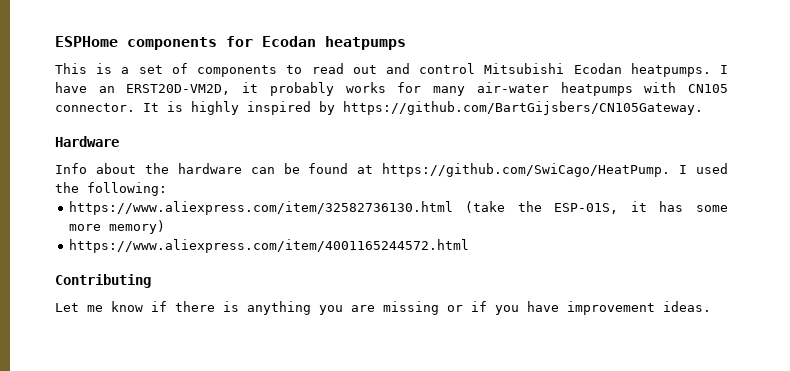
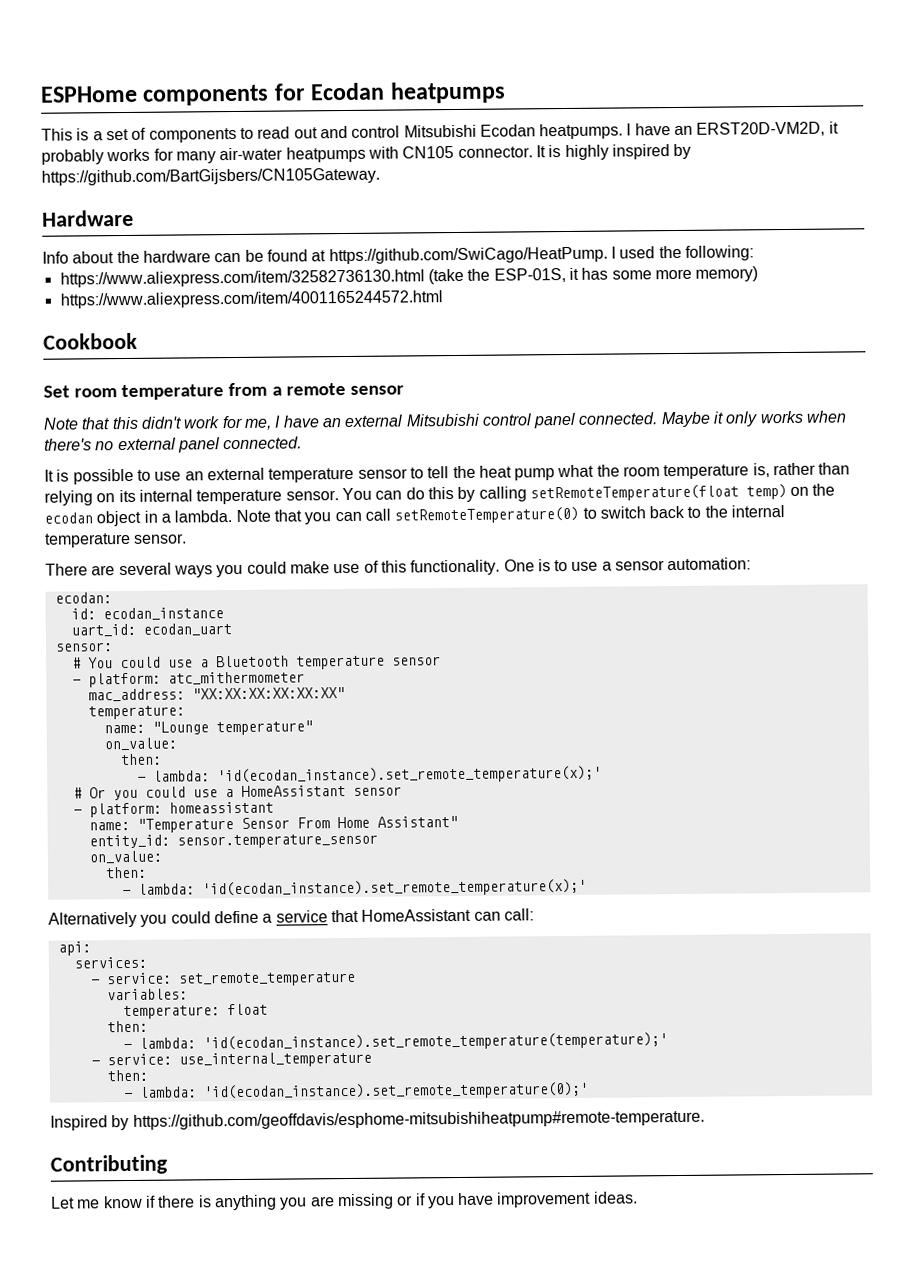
+ Cookbook
+ Set room temperature from a remote sensor
+ Note that this didn't work for me, I have an external Mitsubishi control panel connected. Maybe it only works when there's no external panel connected.
+ It is possible to use an external temperature sensor to tell the heat pump what the room temperature is, rather than relying on its internal temperature sensor. You can do this by calling setRemoteTemperature(float temp) on the ecodan object in a lambda. Note that you can call setRemoteTemperature(0) to switch back to the internal temperature sensor.
+ There are several ways you could make use of this functionality. One is to use a sensor automation:
+ ecodan:
+ id: ecodan_instance
+ uart_id: ecodan_uart
+ sensor:
+ # You could use a Bluetooth temperature sensor
+ - platform: atc_mithermometer
+ mac_address: "XX:XX:XX:XX:XX:XX"
+ temperature:
+ name: "Lounge temperature"
+ on_value:
+ then:
+ - lambda: 'id(ecodan_instance).set_remote_temperature(x);'
+ # Or you could use a HomeAssistant sensor
+ - platform: homeassistant
+ name: "Temperature Sensor From Home Assistant"
+ entity_id: sensor.temperature_sensor
+ on_value:
+ then:
+ - lambda: 'id(ecodan_instance).set_remote_temperature(x);'
+ Alternatively you could define a service that HomeAssistant can call:
+ api:
+ services:
+ - service: set_remote_temperature
+ variables:
+ temperature: float
+ then:
+ - lambda: 'id(ecodan_instance).set_remote_temperature(temperature);'
+ - service: use_internal_temperature
+ then:
+ - lambda: 'id(ecodan_instance).set_remote_temperature(0);'
+ Inspired by https://github.com/geoffdavis/esphome-mitsubishiheatpump#remote-temperature.

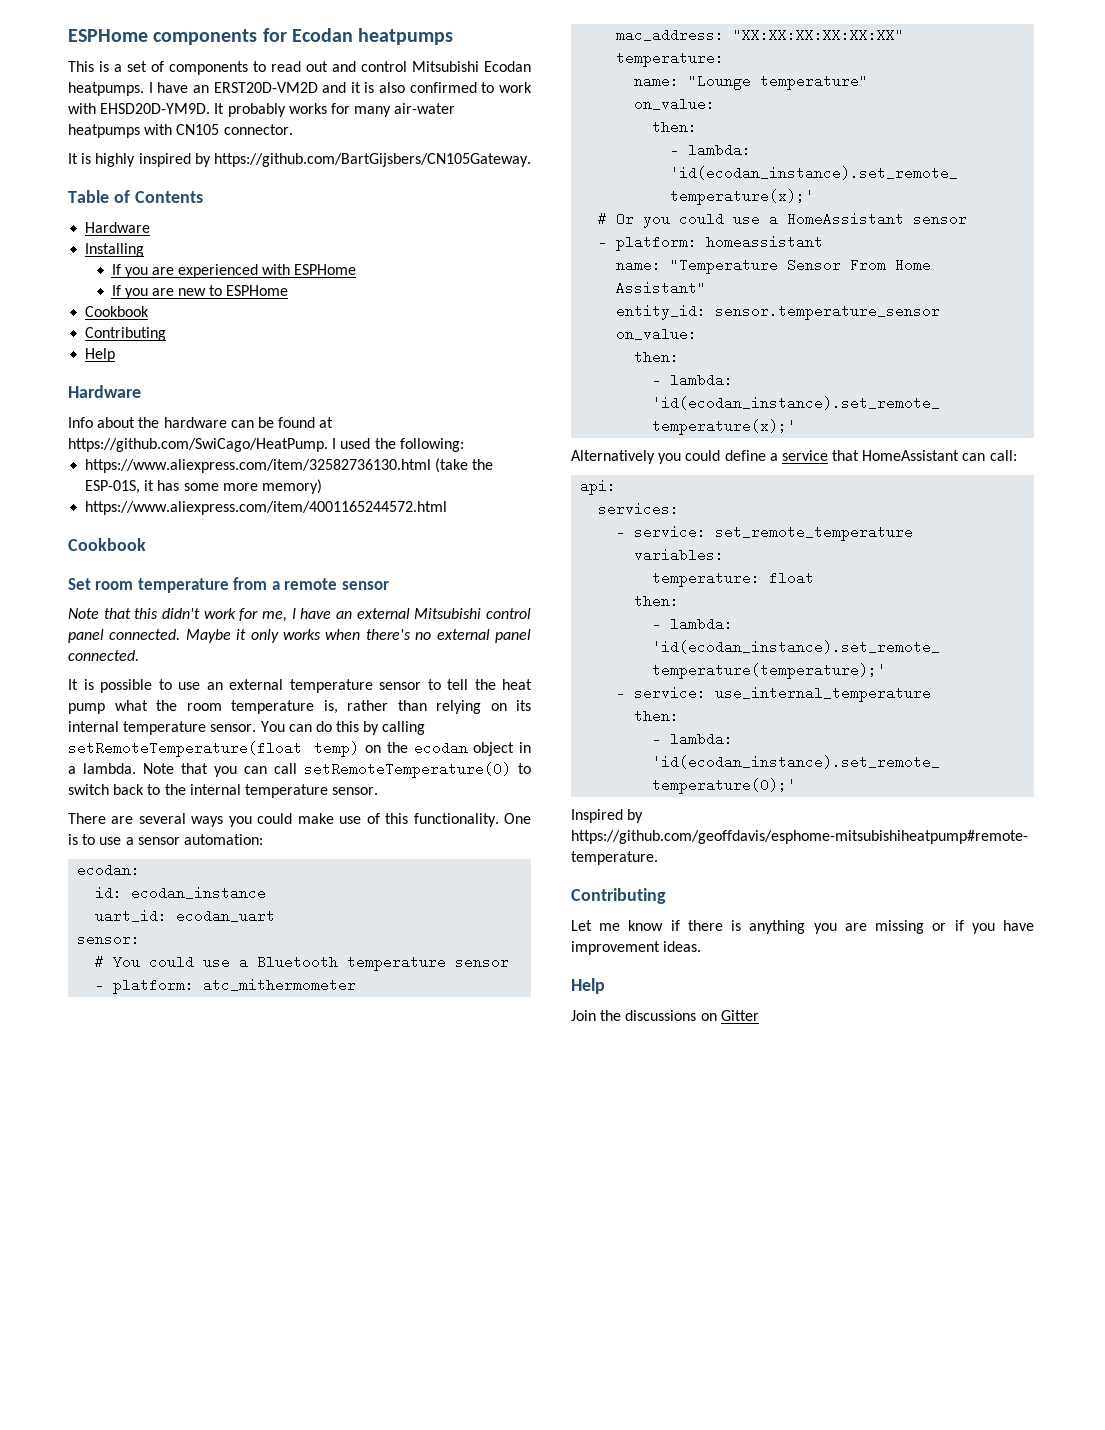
- I have an ERST20D-VM2D, it probably works for many air-water heatpumps with CN105 connector. It is highly inspired by https://github.com/BartGijsbers/CN105Gateway.
+ I have an ERST20D-VM2D and it is also confirmed to work with EHSD20D-YM9D. It probably works for many air-water heatpumps with CN105 connector.
+ It is highly inspired by https://github.com/BartGijsbers/CN105Gateway.
+ Table of Contents
+ Hardware
+ Installing
+ If you are experienced with ESPHome
+ If you are new to ESPHome
+ Cookbook
+ Contributing
+ Help
  Let me know if there is anything you are missing or if you have improvement ideas.
+ Help
+ Join the discussions on Gitter

